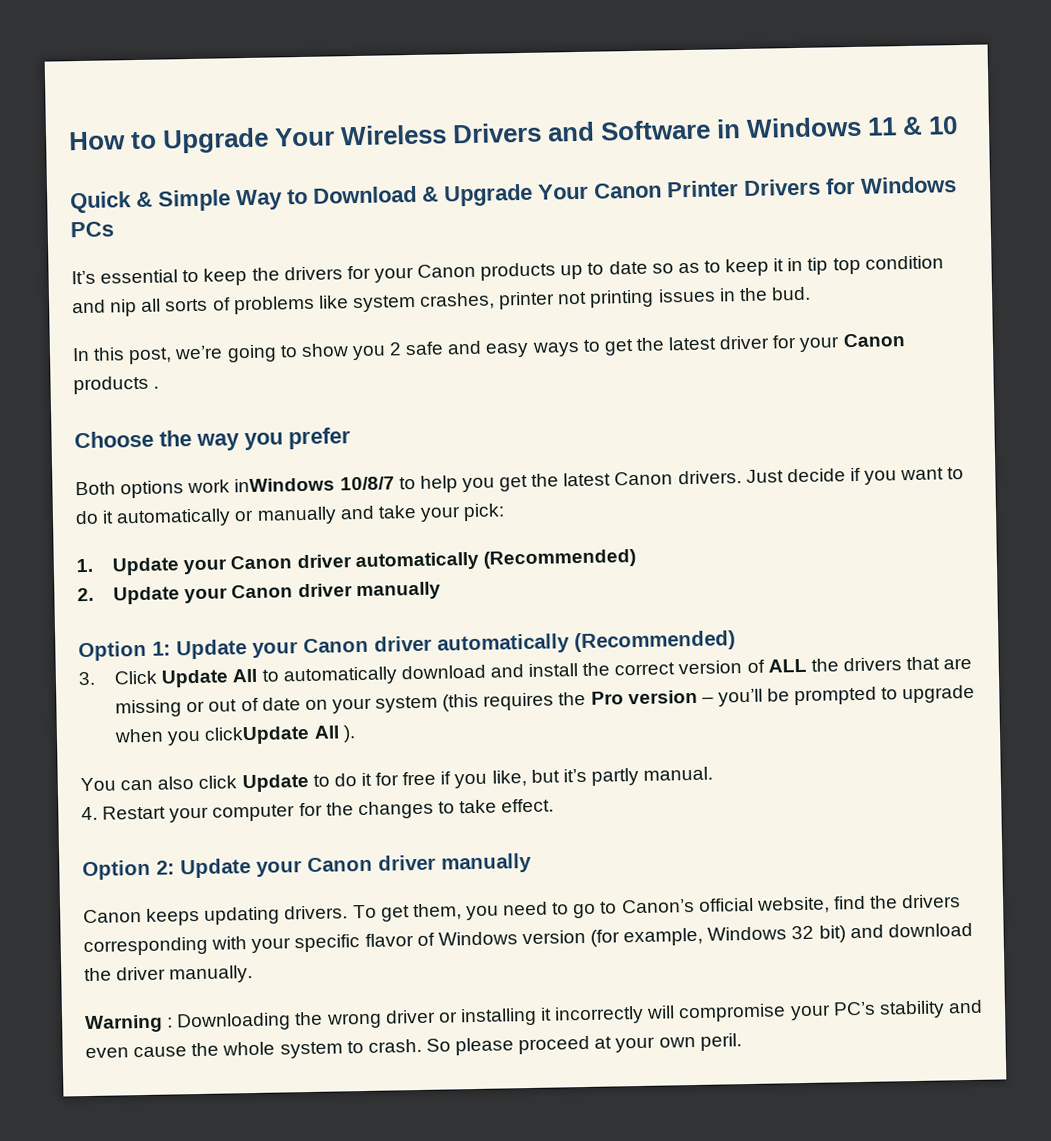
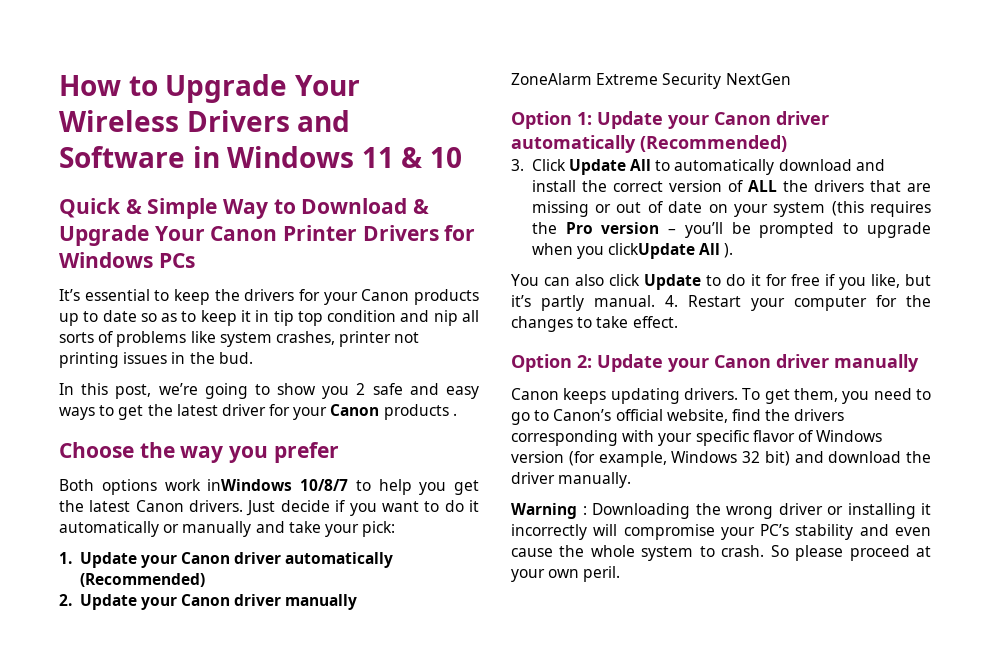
+ ZoneAlarm Extreme Security NextGen
- You can also click Update to do it for free if you like, but it’s partly manual.
- 4. Restart your computer for the changes to take effect.
+ You can also click Update to do it for free if you like, but it’s partly manual. 4. Restart your computer for the changes to take effect.

